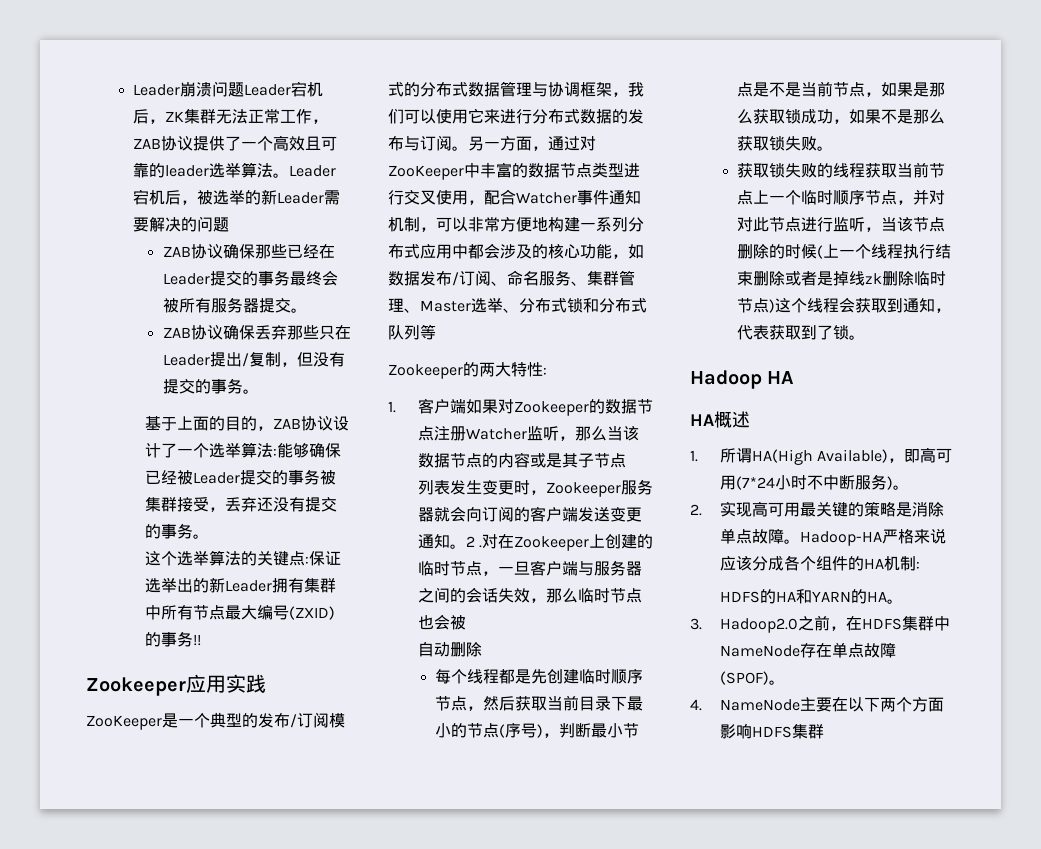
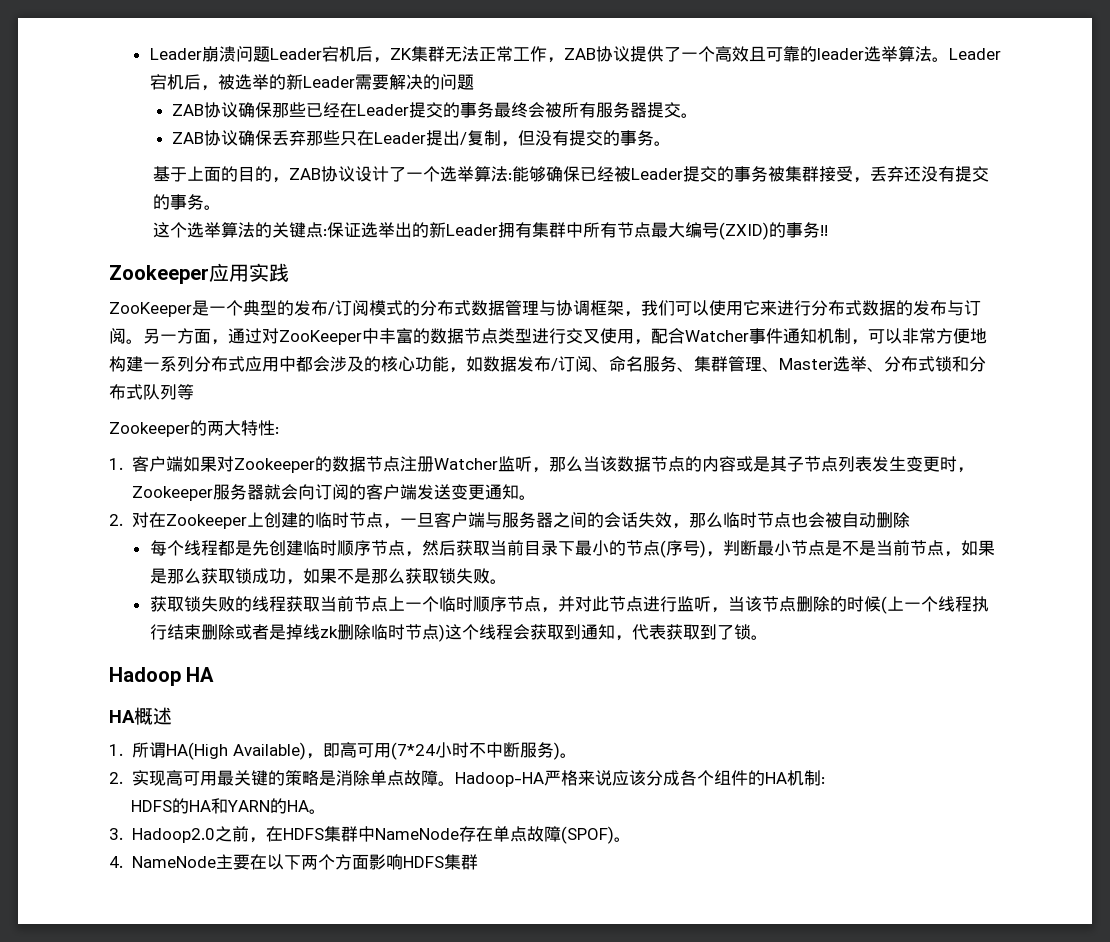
- 1.客户端如果对Zookeeper的数据节点注册Watcher监听，那么当该数据节点的内容或是其子节点
- 列表发生变更时，Zookeeper服务器就会向订阅的客户端发送变更通知。2 .对在Zookeeper上创建的临时节点，一旦客户端与服务器之间的会话失效，那么临时节点也会被
- 自动删除
+ 1.客户端如果对Zookeeper的数据节点注册Watcher监听，那么当该数据节点的内容或是其子节点列表发生变更时，Zookeeper服务器就会向订阅的客户端发送变更通知。
+ 2.对在Zookeeper上创建的临时节点，一旦客户端与服务器之间的会话失效，那么临时节点也会被自动删除
- 获取锁失败的线程获取当前节点上一个临时顺序节点，并对对此节点进行监听，当该节点删除的时候(上一个线程执行结束删除或者是掉线zk删除临时节点)这个线程会获取到通知，代表获取到了锁。
+ 获取锁失败的线程获取当前节点上一个临时顺序节点，并对此节点进行监听，当该节点删除的时候(上一个线程执行结束删除或者是掉线zk删除临时节点)这个线程会获取到通知，代表获取到了锁。

